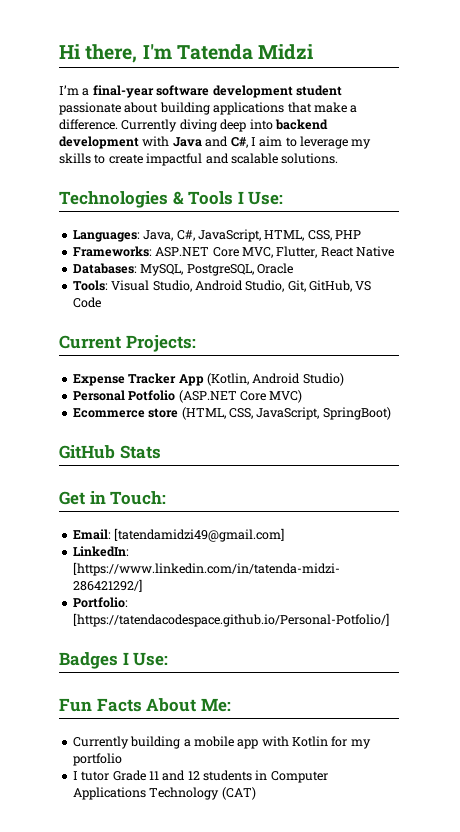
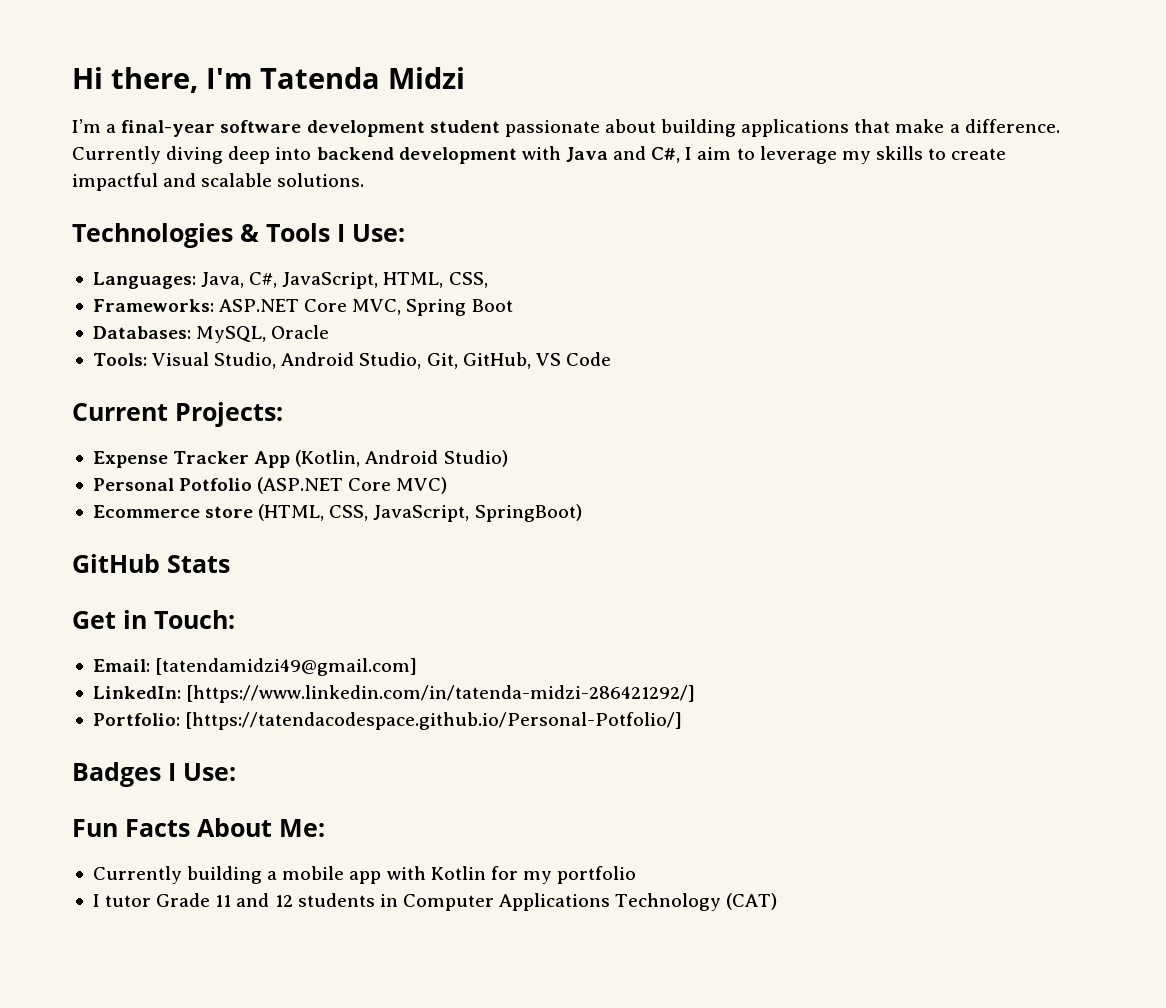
- Languages: Java, C#, JavaScript, HTML, CSS, PHP
+ Languages: Java, C#, JavaScript, HTML, CSS,
- Frameworks: ASP.NET Core MVC, Flutter, React Native
+ Frameworks: ASP.NET Core MVC, Spring Boot
- Databases: MySQL, PostgreSQL, Oracle
+ Databases: MySQL, Oracle

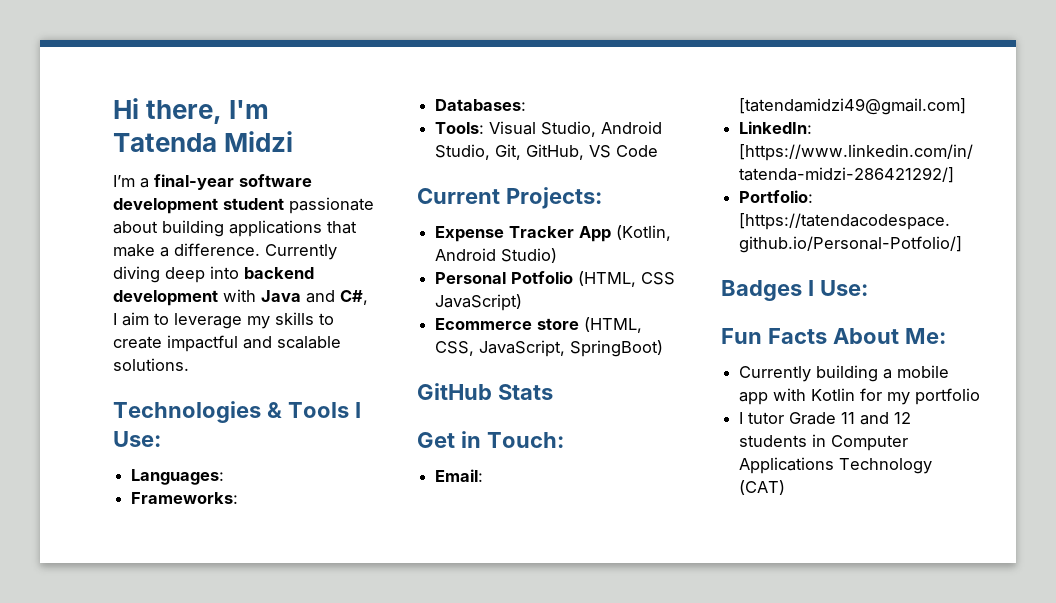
- Languages: Java, C#, JavaScript, HTML, CSS,
- Frameworks: ASP.NET Core MVC, Spring Boot
+ Languages:
+ Frameworks:
- Databases: MySQL, Oracle
+ Databases:
- Personal Potfolio (ASP.NET Core MVC)
+ Personal Potfolio (HTML, CSS JavaScript)

